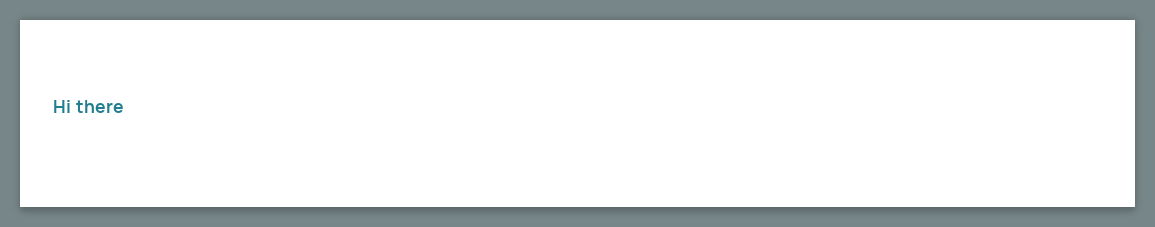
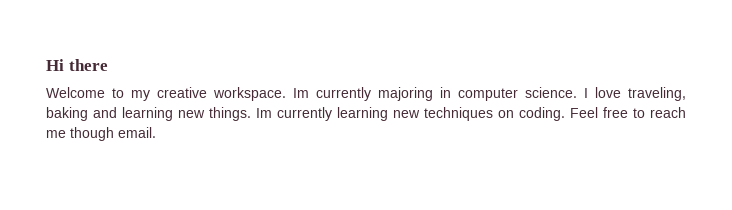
+ Welcome to my creative workspace. Im currently majoring in computer science. I love traveling, baking and learning new things. Im currently learning new techniques on coding. Feel free to reach me though email.

